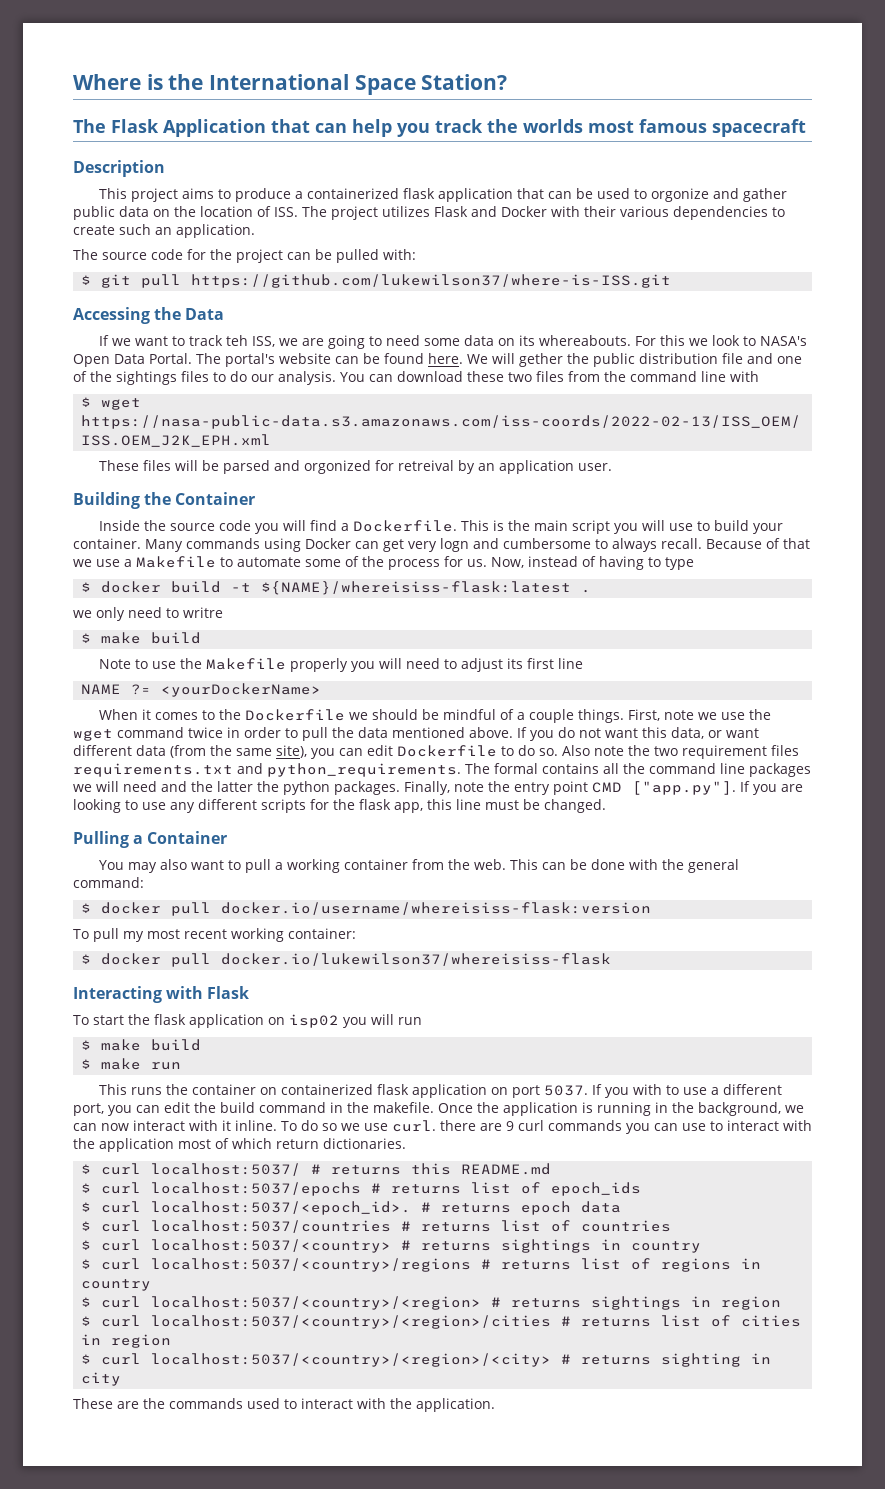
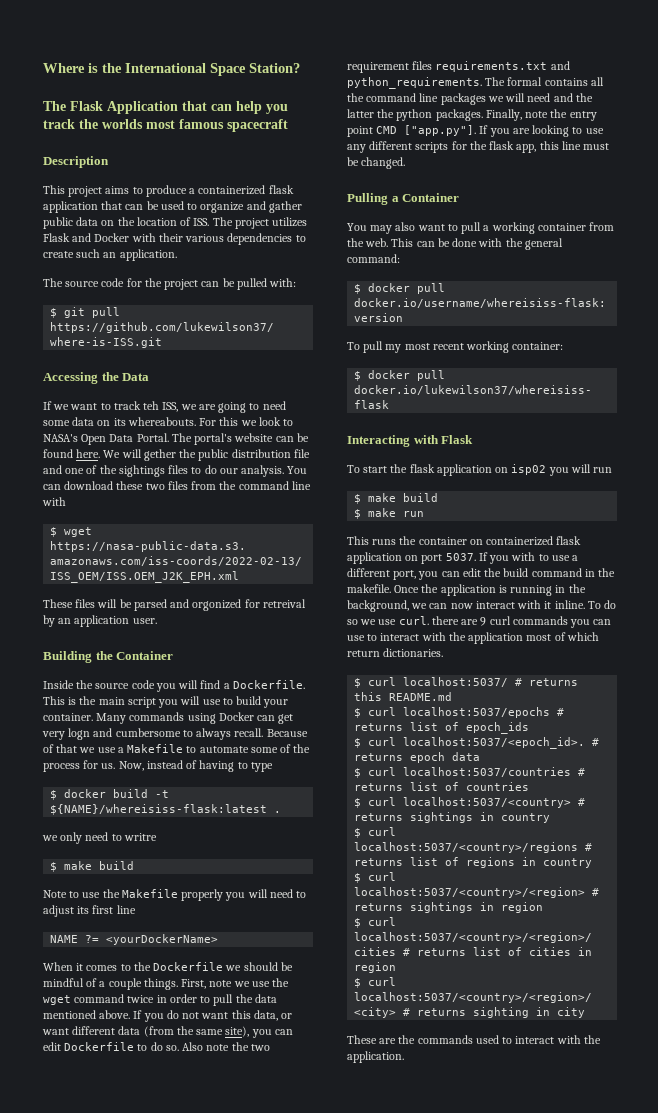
- This project aims to produce a containerized flask application that can be used to orgonize and gather public data on the location of ISS. The project utilizes Flask and Docker with their various dependencies to create such an application.
+ This project aims to produce a containerized flask application that can be used to organize and gather public data on the location of ISS. The project utilizes Flask and Docker with their various dependencies to create such an application.

